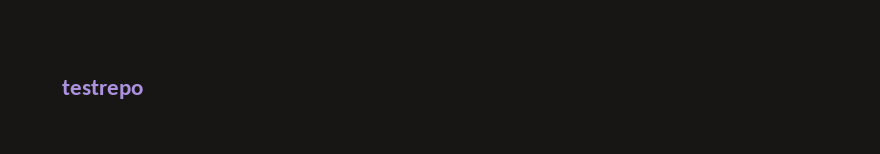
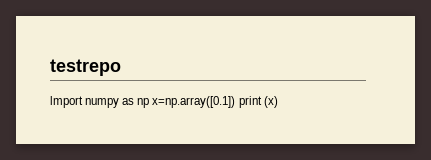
+ lmport numpy as np x=np.array([0.1]) print (x)

